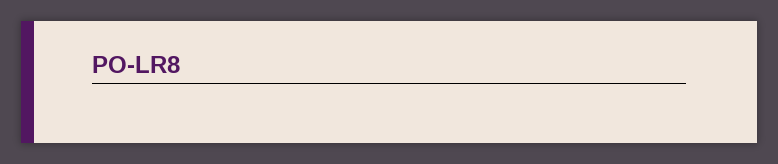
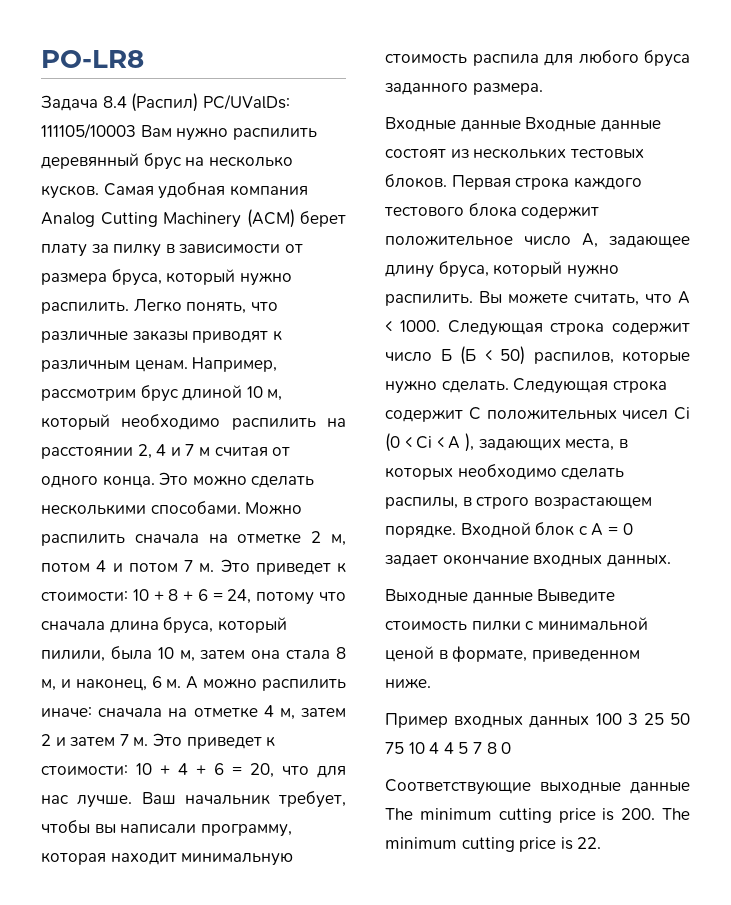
+ Задача 8.4 (Распил) PC/UValDs: 111105/10003 Вам нужно распилить деревянный брус на несколько кусков. Самая удобная компания Analog Cutting Machinery (ACM) берет плату за пилку в зависимости от размера бруса, который нужно распилить. Легко понять, что различные заказы приводят к различным ценам. Например, рассмотрим брус длиной 10 м, который необходимо распилить на расстоянии 2, 4 и 7 м считая от одного конца. Это можно сделать несколькими способами. Можно распилить сначала на отметке 2 м, потом 4 и потом 7 м. Это приведет к стоимости: 10 + 8 + 6 = 24, потому что сначала длина бруса, который пилили, была 10 м, затем она стала 8 м, и наконец, 6 м. А можно распилить иначе: сначала на отметке 4 м, затем 2 и затем 7 м. Это приведет к стоимости: 10 + 4 + 6 = 20, что для нас лучше. Ваш начальник требует, чтобы вы написали программу, которая находит минимальную стоимость распила для любого бруса заданного размера.
+ Входные данные Входные данные состоят из нескольких тестовых блоков. Первая строка каждого тестового блока содержит положительное число А, задающее длину бруса, который нужно распилить. Вы можете считать, что А < 1000. Следующая строка содержит число Б (Б < 50) распилов, которые нужно сделать. Следующая строка содержит С положительных чисел Сi (0 < Сi < A ), задающих места, в которых необходимо сделать распилы, в строго возрастающем порядке. Входной блок с A = 0 задает окончание входных данных.
+ Выходные данные Выведите стоимость пилки с минимальной ценой в формате, приведенном ниже.
+ Пример входных данных 100 3 25 50 75 10 4 4 5 7 8 0
+ Соответствующие выходные данные The minimum cutting price is 200. The minimum cutting price is 22.

